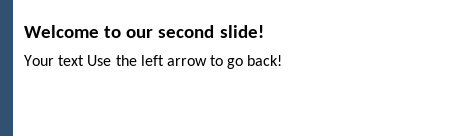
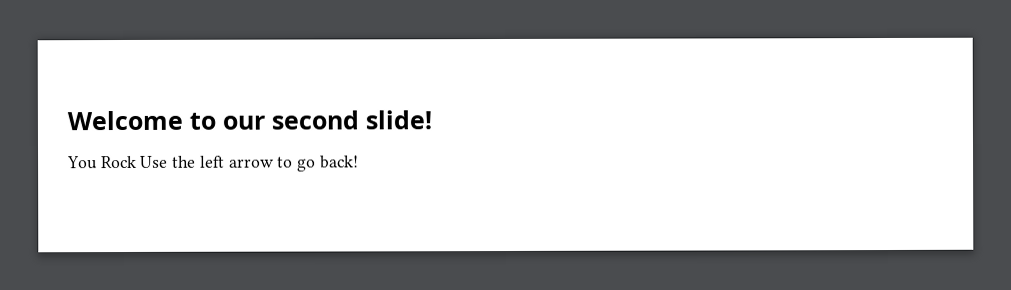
- Your text Use the left arrow to go back!
+ You Rock Use the left arrow to go back!

